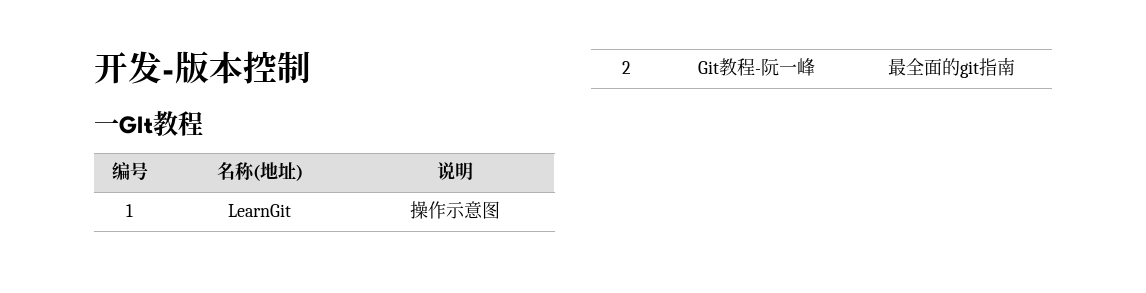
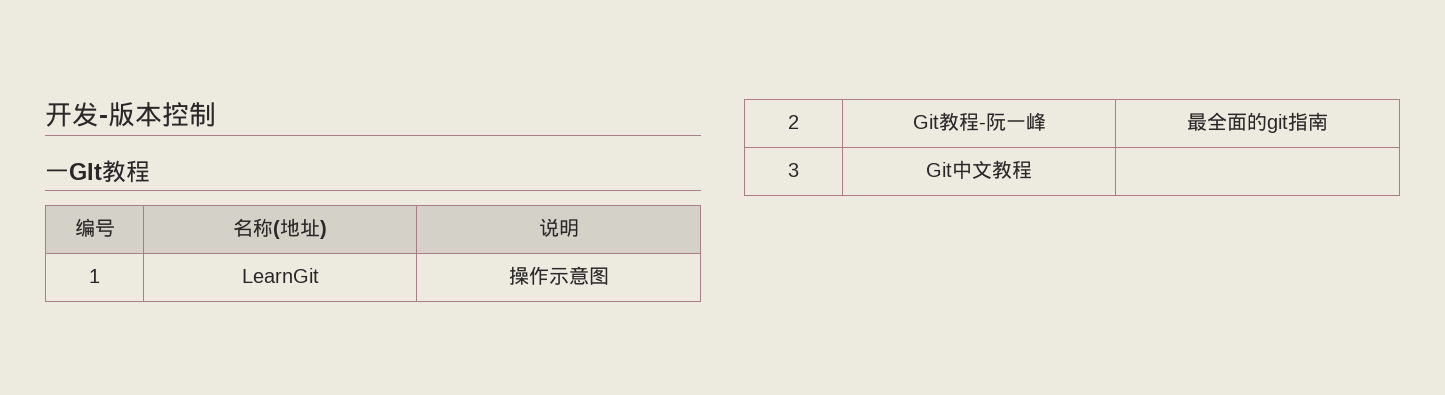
+ 3 | Git中文教程 |

